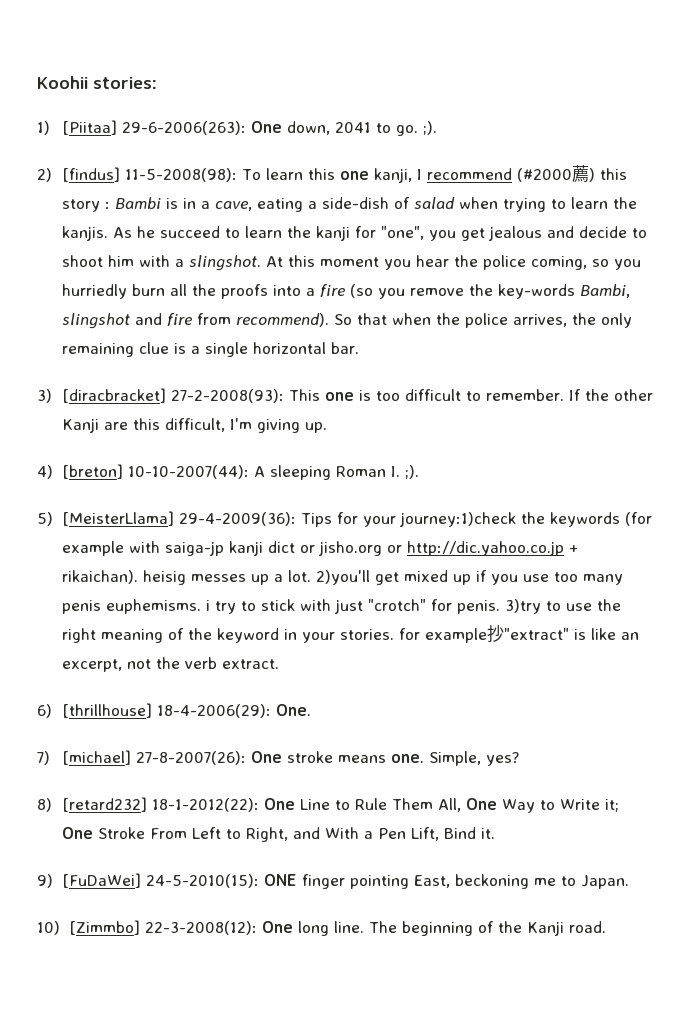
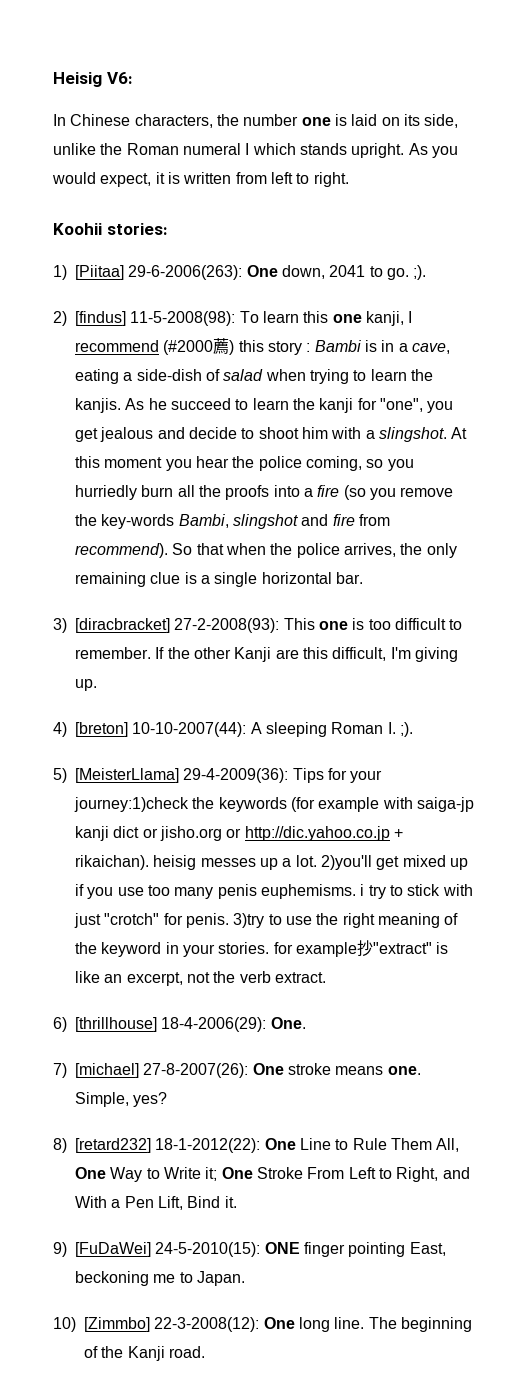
+ Heisig V6:
+ In Chinese characters, the number one is laid on its side, unlike the Roman numeral I which stands upright. As you would expect, it is written from left to right.

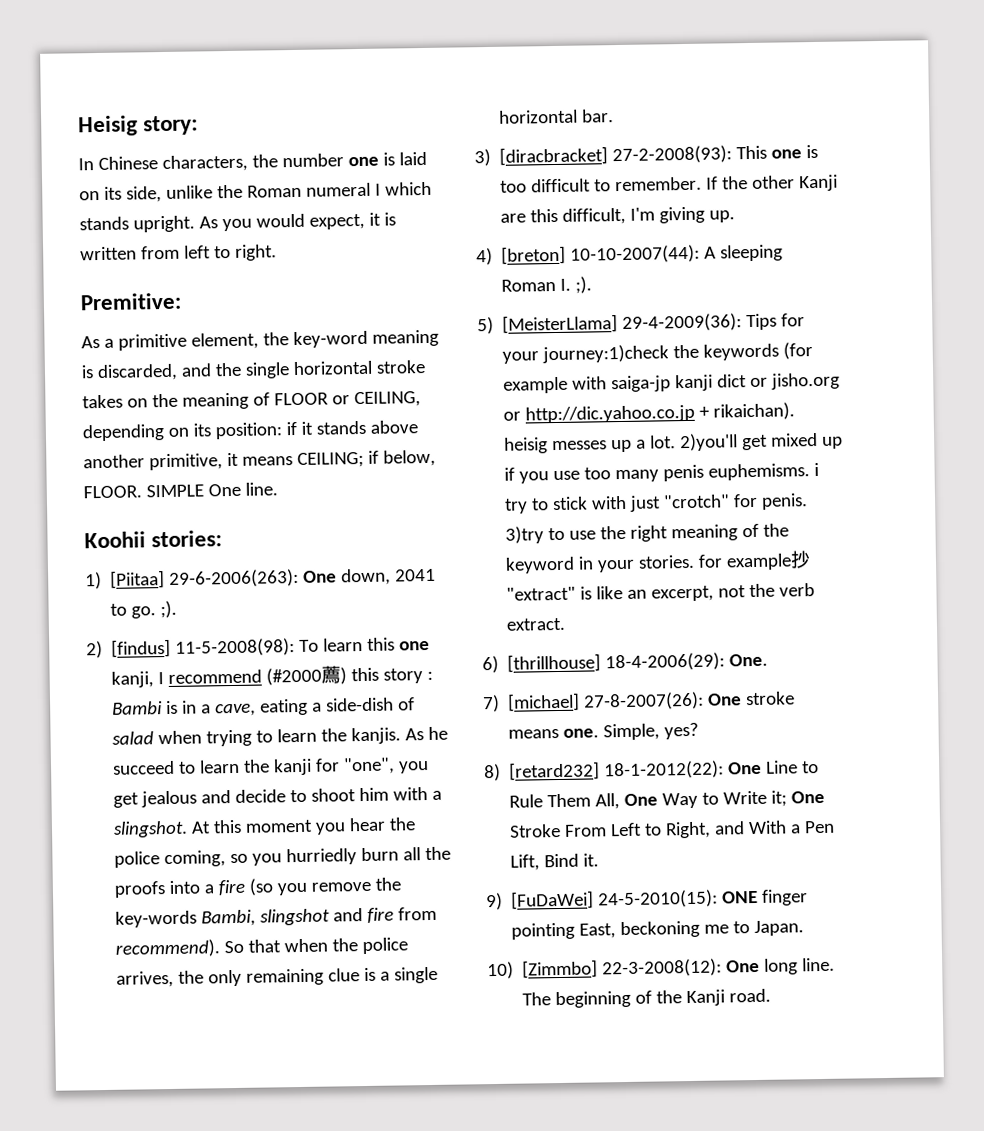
- Heisig V6:
+ Heisig story:
+ Premitive:
+ As a primitive element, the key-word meaning is discarded, and the single horizontal stroke takes on the meaning of FLOOR or CEILING, depending on its position: if it stands above another primitive, it means CEILING; if below, FLOOR. SIMPLE One line.

